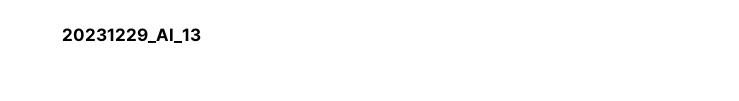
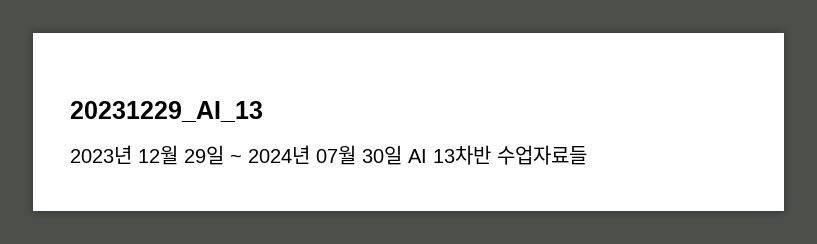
+ 2023년 12월 29일 ~ 2024년 07월 30일 AI 13차반 수업자료들

